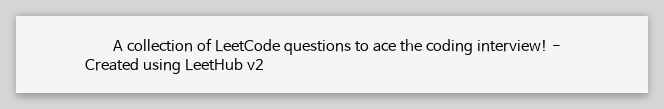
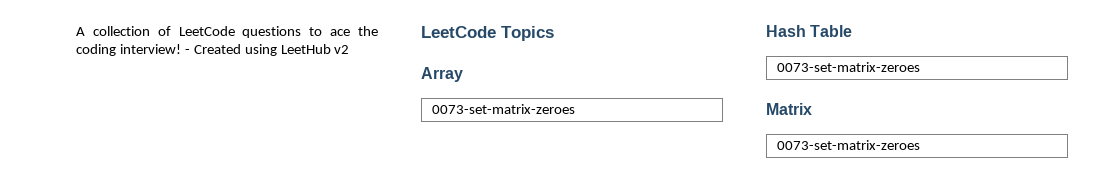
+ LeetCode Topics
+ Array
+ 0073-set-matrix-zeroes
+ Hash Table
+ 0073-set-matrix-zeroes
+ Matrix
+ 0073-set-matrix-zeroes

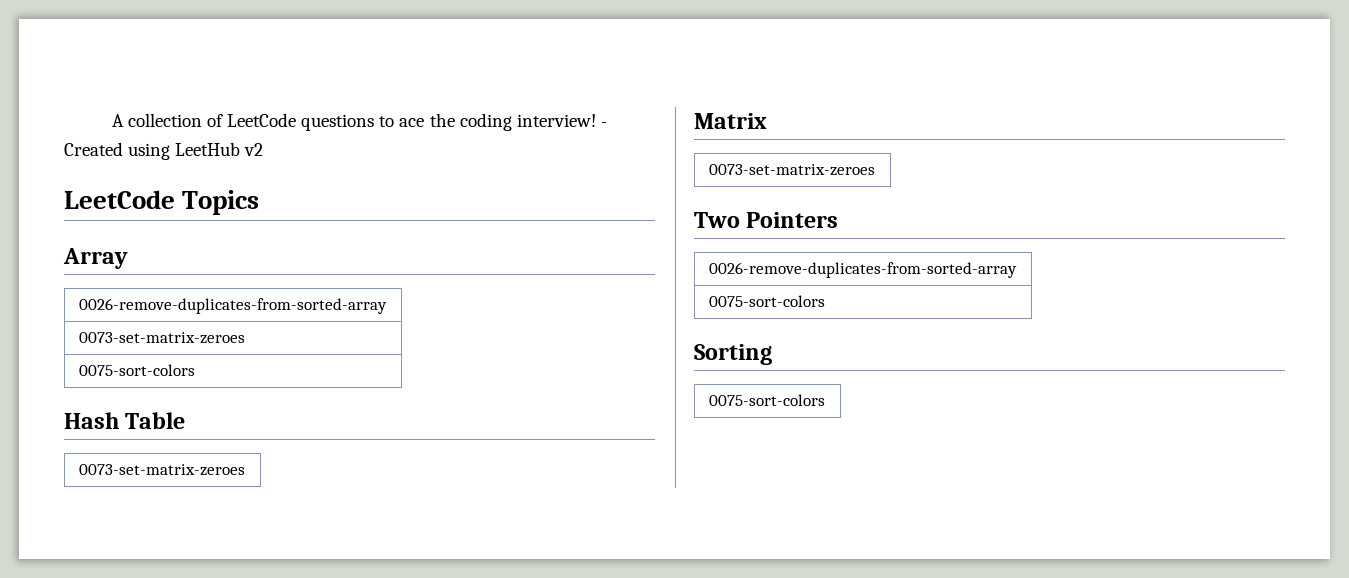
  Array
+ 0026-remove-duplicates-from-sorted-array
  0073-set-matrix-zeroes
+ 0075-sort-colors
+ Two Pointers
+ 0026-remove-duplicates-from-sorted-array
+ 0075-sort-colors
+ Sorting
+ 0075-sort-colors

